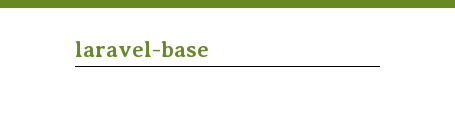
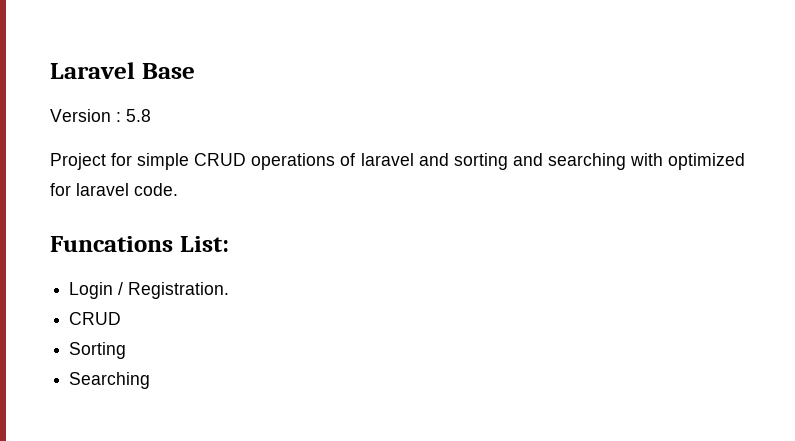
- laravel-base
+ Laravel Base
+ Version : 5.8
+ Project for simple CRUD operations of laravel and sorting and searching with optimized for laravel code.
+ Funcations List:
+ Login / Registration.
+ CRUD
+ Sorting
+ Searching

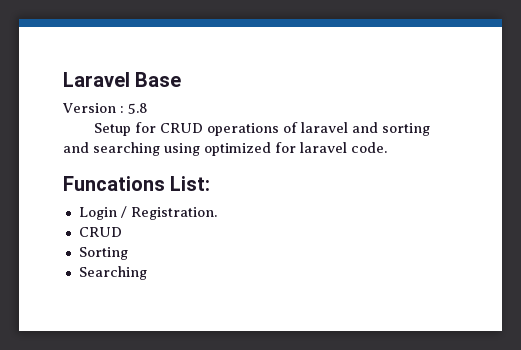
- Project for simple CRUD operations of laravel and sorting and searching with optimized for laravel code.
+ Setup for CRUD operations of laravel and sorting and searching using optimized for laravel code.

